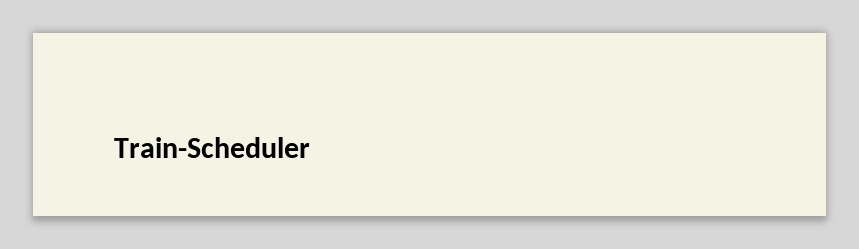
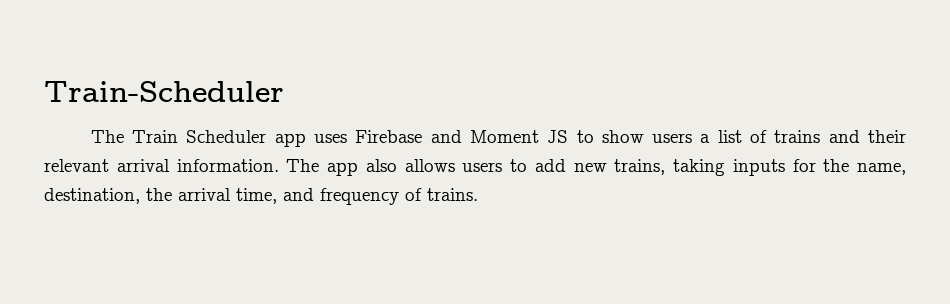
+ The Train Scheduler app uses Firebase and Moment JS to show users a list of trains and their relevant arrival information. The app also allows users to add new trains, taking inputs for the name, destination, the arrival time, and frequency of trains.

